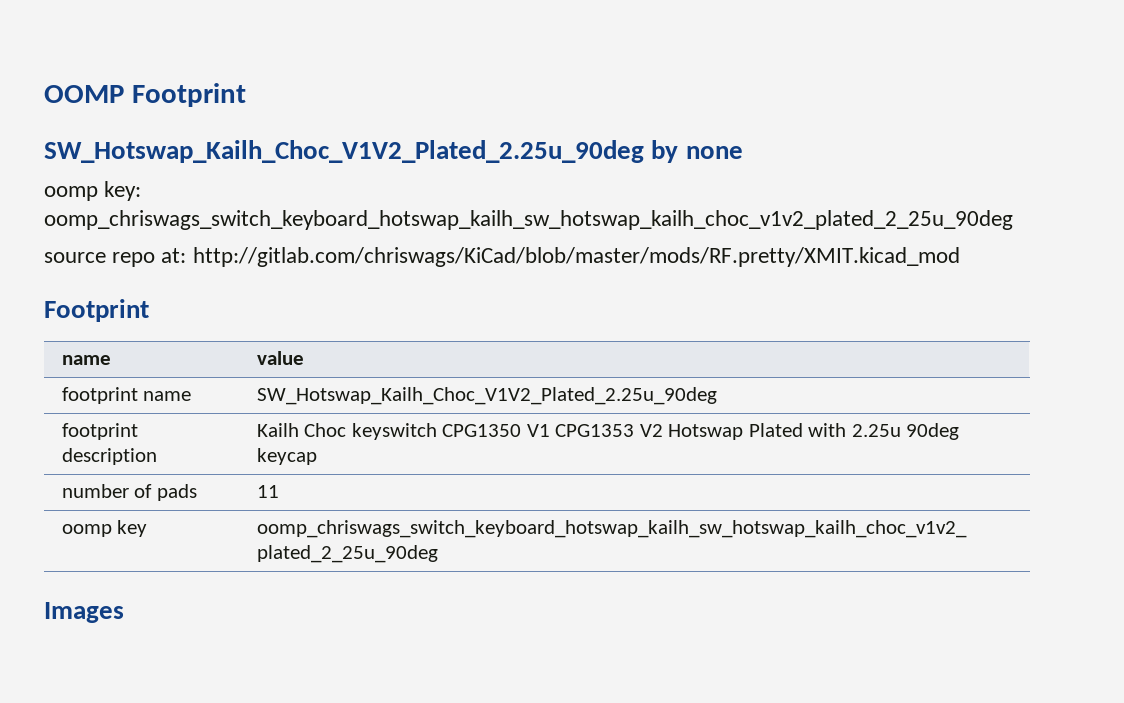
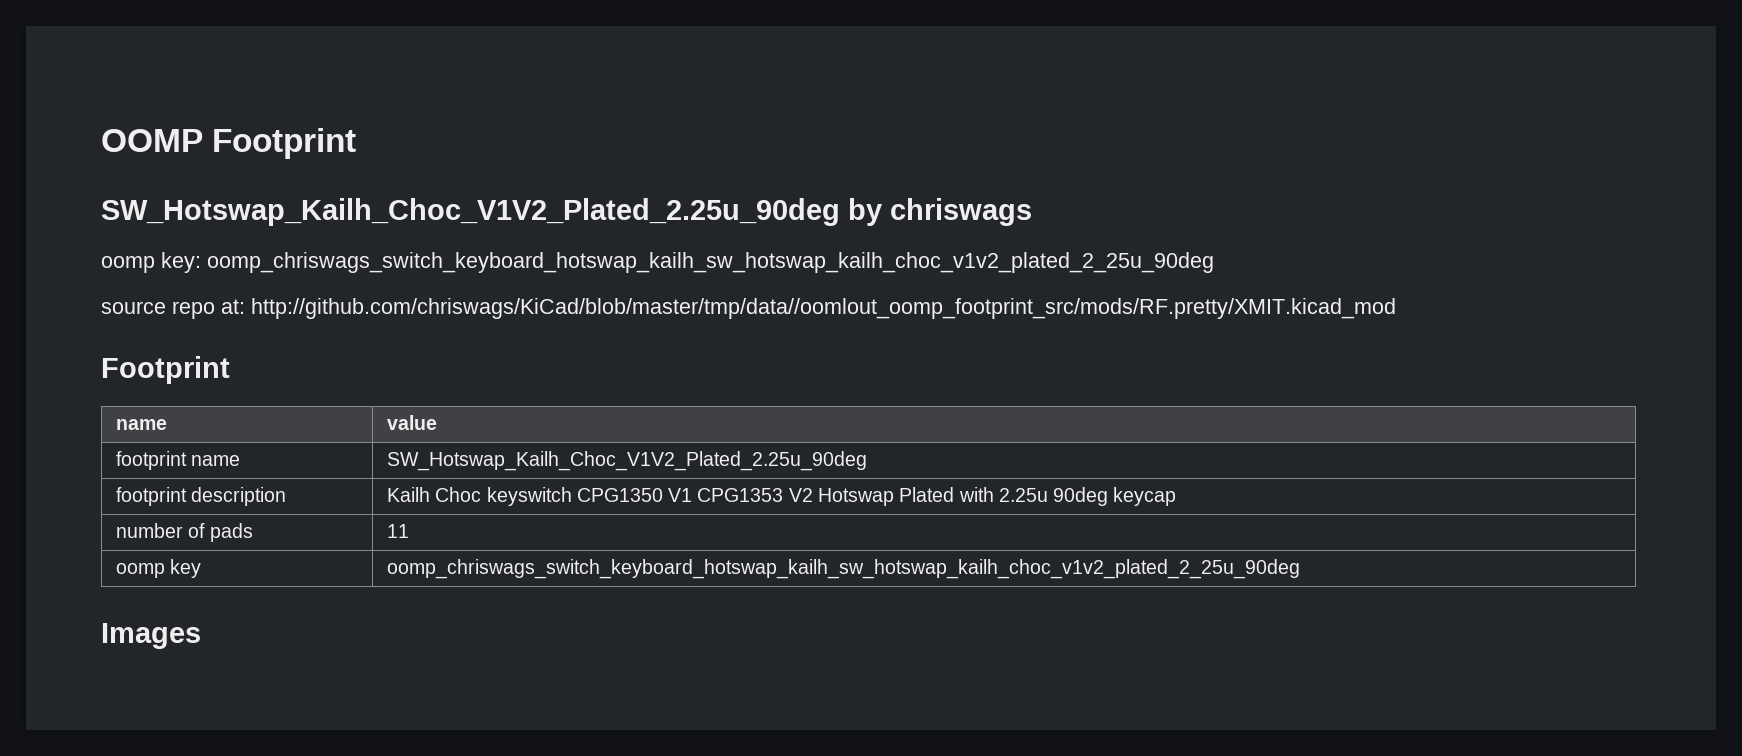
- SW_Hotswap_Kailh_Choc_V1V2_Plated_2.25u_90deg by none
+ SW_Hotswap_Kailh_Choc_V1V2_Plated_2.25u_90deg by chriswags
- source repo at: http://gitlab.com/chriswags/KiCad/blob/master/mods/RF.pretty/XMIT.kicad_mod
+ source repo at: http://github.com/chriswags/KiCad/blob/master/tmp/data//oomlout_oomp_footprint_src/mods/RF.pretty/XMIT.kicad_mod

